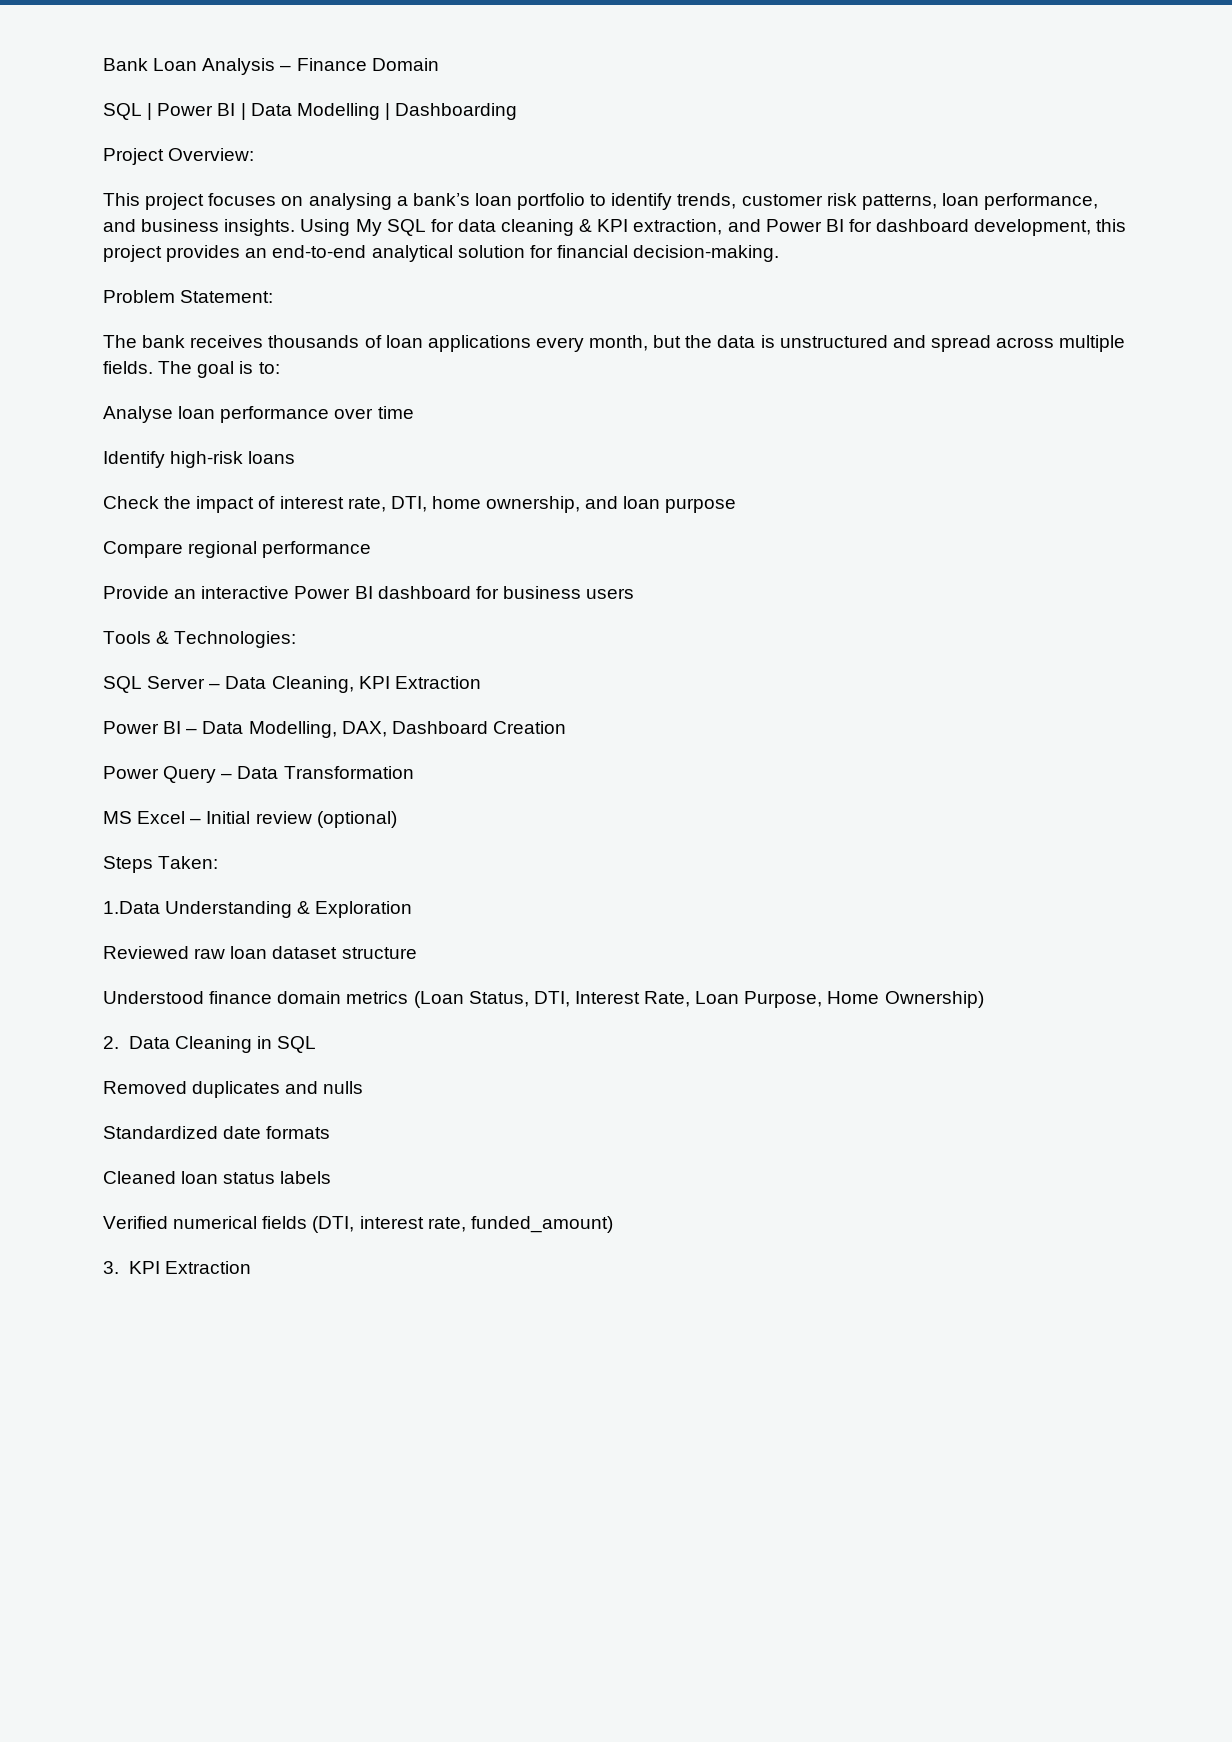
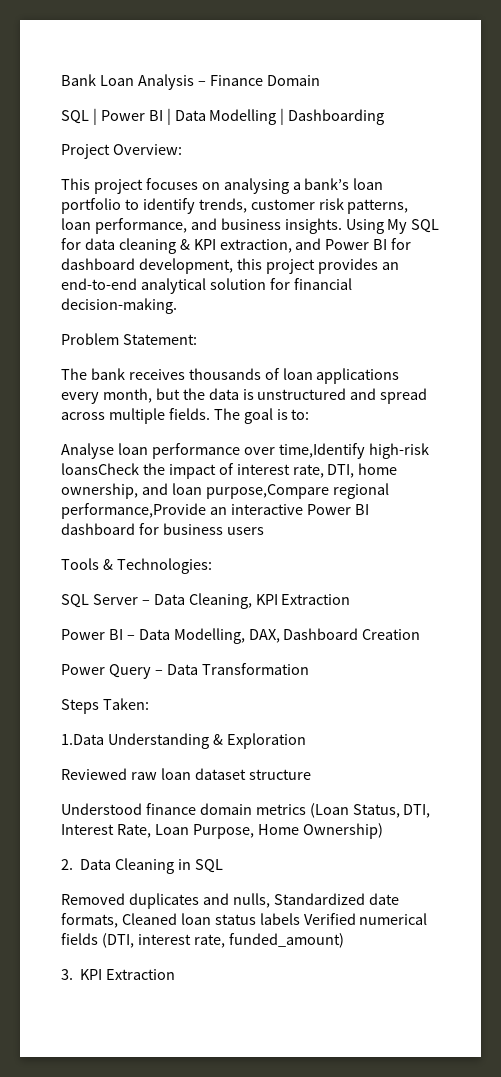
- Analyse loan performance over time
- Identify high-risk loans
- Check the impact of interest rate, DTI, home ownership, and loan purpose
- Compare regional performance
- Provide an interactive Power BI dashboard for business users
+ Analyse loan performance over time,Identify high-risk loansCheck the impact of interest rate, DTI, home ownership, and loan purpose,Compare regional performance,Provide an interactive Power BI dashboard for business users
- MS Excel – Initial review (optional)
- Removed duplicates and nulls
- Standardized date formats
- Cleaned loan status labels
- Verified numerical fields (DTI, interest rate, funded_amount)
+ Removed duplicates and nulls, Standardized date formats, Cleaned loan status labels Verified numerical fields (DTI, interest rate, funded_amount)

